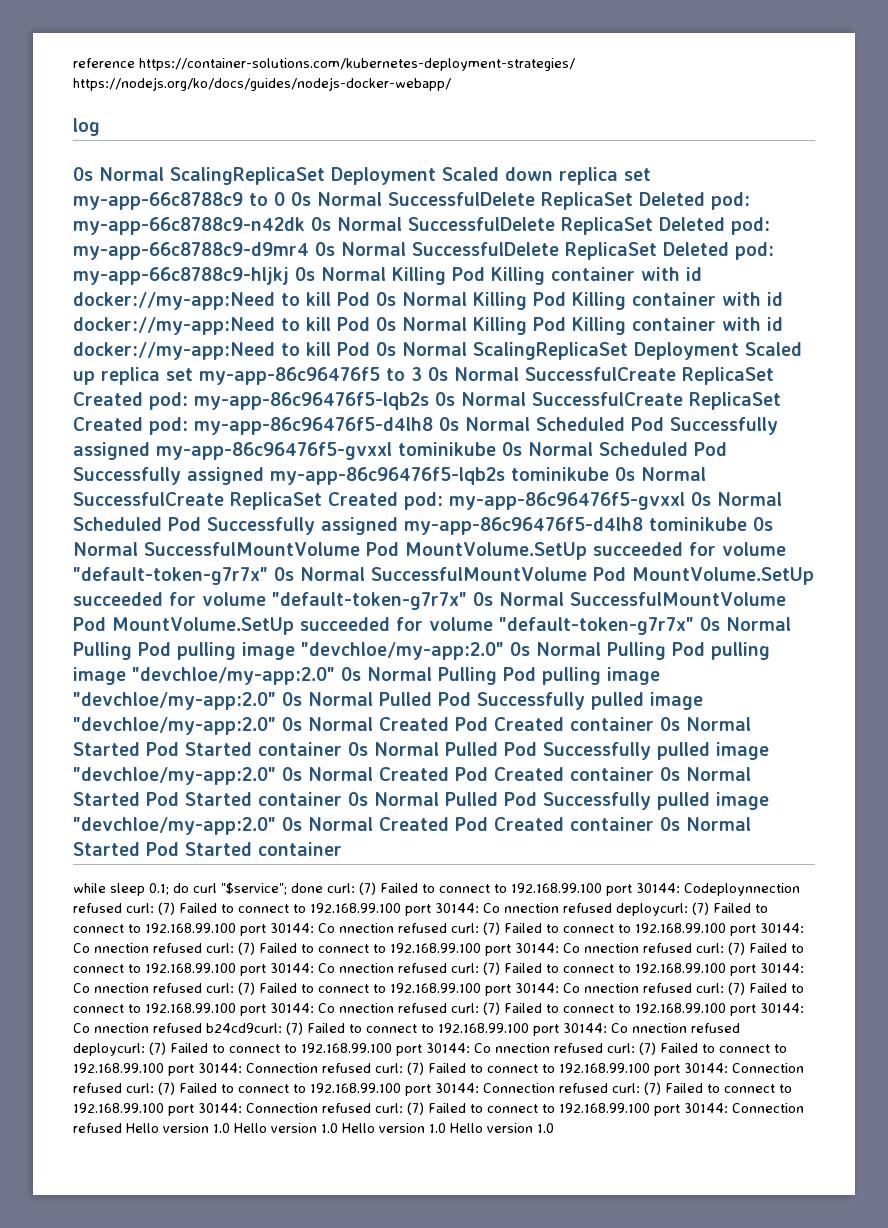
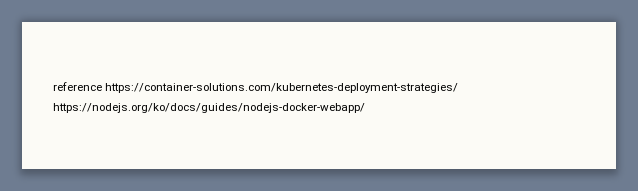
- log
- 0s Normal ScalingReplicaSet Deployment Scaled down replica set my-app-66c8788c9 to 0 0s Normal SuccessfulDelete ReplicaSet Deleted pod: my-app-66c8788c9-n42dk 0s Normal SuccessfulDelete ReplicaSet Deleted pod: my-app-66c8788c9-d9mr4 0s Normal SuccessfulDelete ReplicaSet Deleted pod: my-app-66c8788c9-hljkj 0s Normal Killing Pod Killing container with id docker://my-app:Need to kill Pod 0s Normal Killing Pod Killing container with id docker://my-app:Need to kill Pod 0s Normal Killing Pod Killing container with id docker://my-app:Need to kill Pod 0s Normal ScalingReplicaSet Deployment Scaled up replica set my-app-86c96476f5 to 3 0s Normal SuccessfulCreate ReplicaSet Created pod: my-app-86c96476f5-lqb2s 0s Normal SuccessfulCreate ReplicaSet Created pod: my-app-86c96476f5-d4lh8 0s Normal Scheduled Pod Successfully assigned my-app-86c96476f5-gvxxl tominikube 0s Normal Scheduled Pod Successfully assigned my-app-86c96476f5-lqb2s tominikube 0s Normal SuccessfulCreate ReplicaSet Created pod: my-app-86c96476f5-gvxxl 0s Normal Scheduled Pod Successfully assigned my-app-86c96476f5-d4lh8 tominikube 0s Normal SuccessfulMountVolume Pod MountVolume.SetUp succeeded for volume "default-token-g7r7x" 0s Normal SuccessfulMountVolume Pod MountVolume.SetUp succeeded for volume "default-token-g7r7x" 0s Normal SuccessfulMountVolume Pod MountVolume.SetUp succeeded for volume "default-token-g7r7x" 0s Normal Pulling Pod pulling image "devchloe/my-app:2.0" 0s Normal Pulling Pod pulling image "devchloe/my-app:2.0" 0s Normal Pulling Pod pulling image "devchloe/my-app:2.0" 0s Normal Pulled Pod Successfully pulled image "devchloe/my-app:2.0" 0s Normal Created Pod Created container 0s Normal Started Pod Started container 0s Normal Pulled Pod Successfully pulled image "devchloe/my-app:2.0" 0s Normal Created Pod Created container 0s Normal Started Pod Started container 0s Normal Pulled Pod Successfully pulled image "devchloe/my-app:2.0" 0s Normal Created Pod Created container 0s Normal Started Pod Started container
- while sleep 0.1; do curl "$service"; done curl: (7) Failed to connect to 192.168.99.100 port 30144: Codeploynnection refused curl: (7) Failed to connect to 192.168.99.100 port 30144: Co nnection refused deploycurl: (7) Failed to connect to 192.168.99.100 port 30144: Co nnection refused curl: (7) Failed to connect to 192.168.99.100 port 30144: Co nnection refused curl: (7) Failed to connect to 192.168.99.100 port 30144: Co nnection refused curl: (7) Failed to connect to 192.168.99.100 port 30144: Co nnection refused curl: (7) Failed to connect to 192.168.99.100 port 30144: Co nnection refused curl: (7) Failed to connect to 192.168.99.100 port 30144: Co nnection refused curl: (7) Failed to connect to 192.168.99.100 port 30144: Co nnection refused curl: (7) Failed to connect to 192.168.99.100 port 30144: Co nnection refused b24cd9curl: (7) Failed to connect to 192.168.99.100 port 30144: Co nnection refused deploycurl: (7) Failed to connect to 192.168.99.100 port 30144: Co nnection refused curl: (7) Failed to connect to 192.168.99.100 port 30144: Connection refused curl: (7) Failed to connect to 192.168.99.100 port 30144: Connection refused curl: (7) Failed to connect to 192.168.99.100 port 30144: Connection refused curl: (7) Failed to connect to 192.168.99.100 port 30144: Connection refused curl: (7) Failed to connect to 192.168.99.100 port 30144: Connection refused Hello version 1.0 Hello version 1.0 Hello version 1.0 Hello version 1.0

